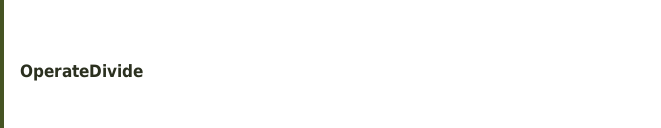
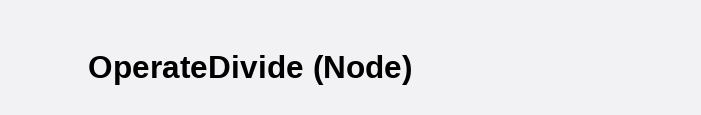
- OperateDivide
+ OperateDivide (Node)

